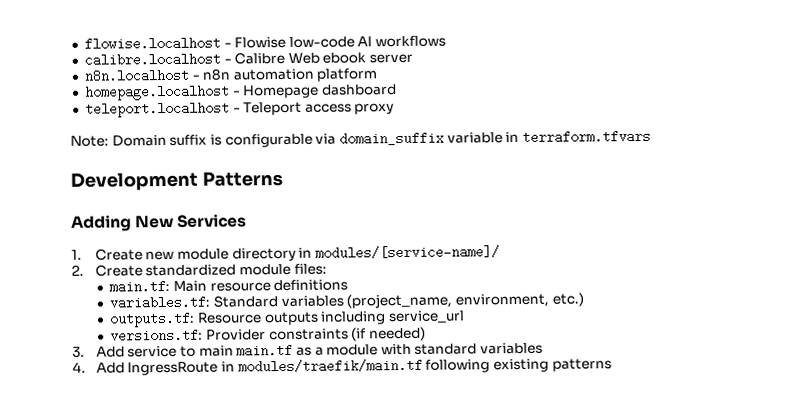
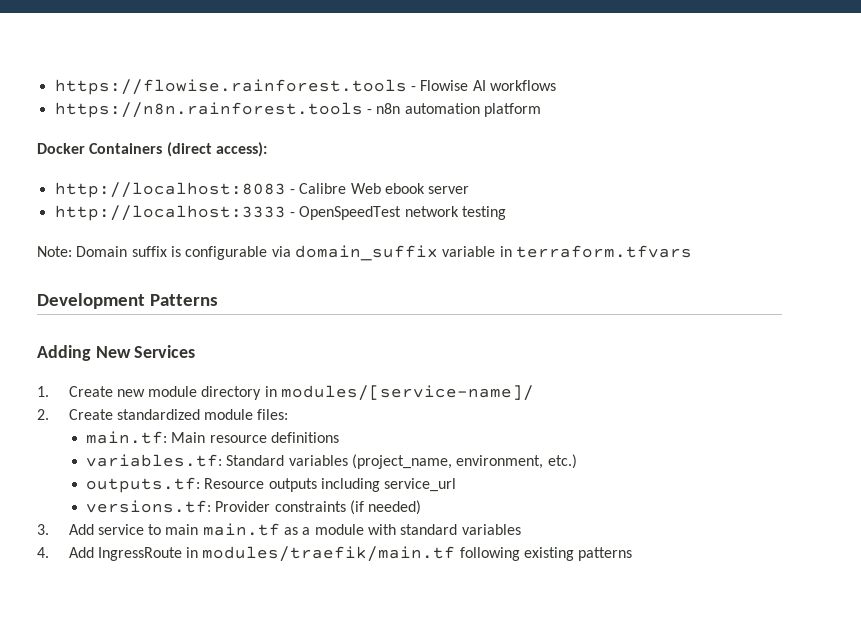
- flowise.localhost - Flowise low-code AI workflows
+ https://flowise.rainforest.tools - Flowise AI workflows
- calibre.localhost - Calibre Web ebook server
+ https://n8n.rainforest.tools - n8n automation platform
+ Docker Containers (direct access):
+ http://localhost:8083 - Calibre Web ebook server
- n8n.localhost - n8n automation platform
- homepage.localhost - Homepage dashboard
- teleport.localhost - Teleport access proxy
+ http://localhost:3333 - OpenSpeedTest network testing

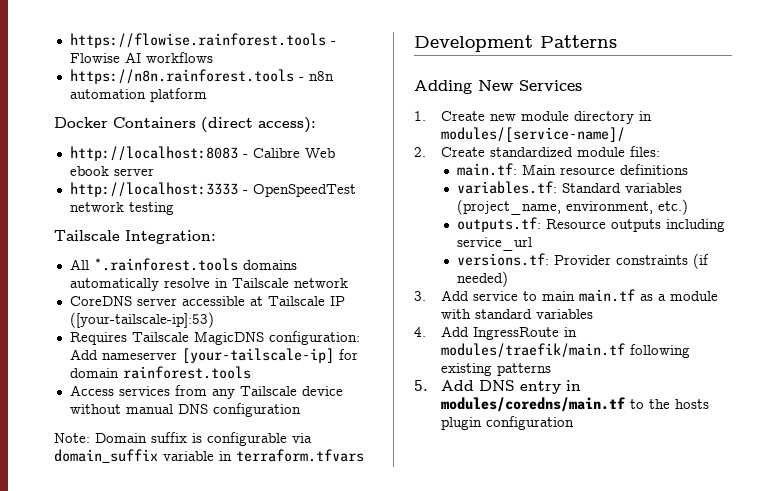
+ Tailscale Integration:
+ All *.rainforest.tools domains automatically resolve in Tailscale network
+ CoreDNS server accessible at Tailscale IP ([your-tailscale-ip]:53)
+ Requires Tailscale MagicDNS configuration: Add nameserver [your-tailscale-ip] for domain rainforest.tools
+ Access services from any Tailscale device without manual DNS configuration
+ 5. Add DNS entry in modules/coredns/main.tf to the hosts plugin configuration

